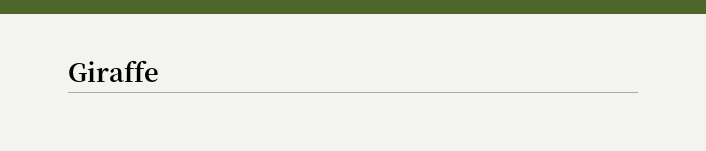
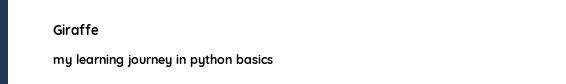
+ my learning journey in python basics

